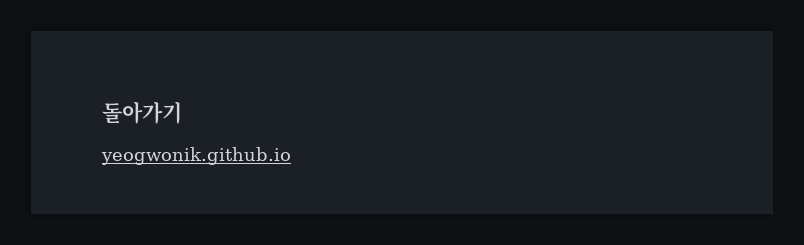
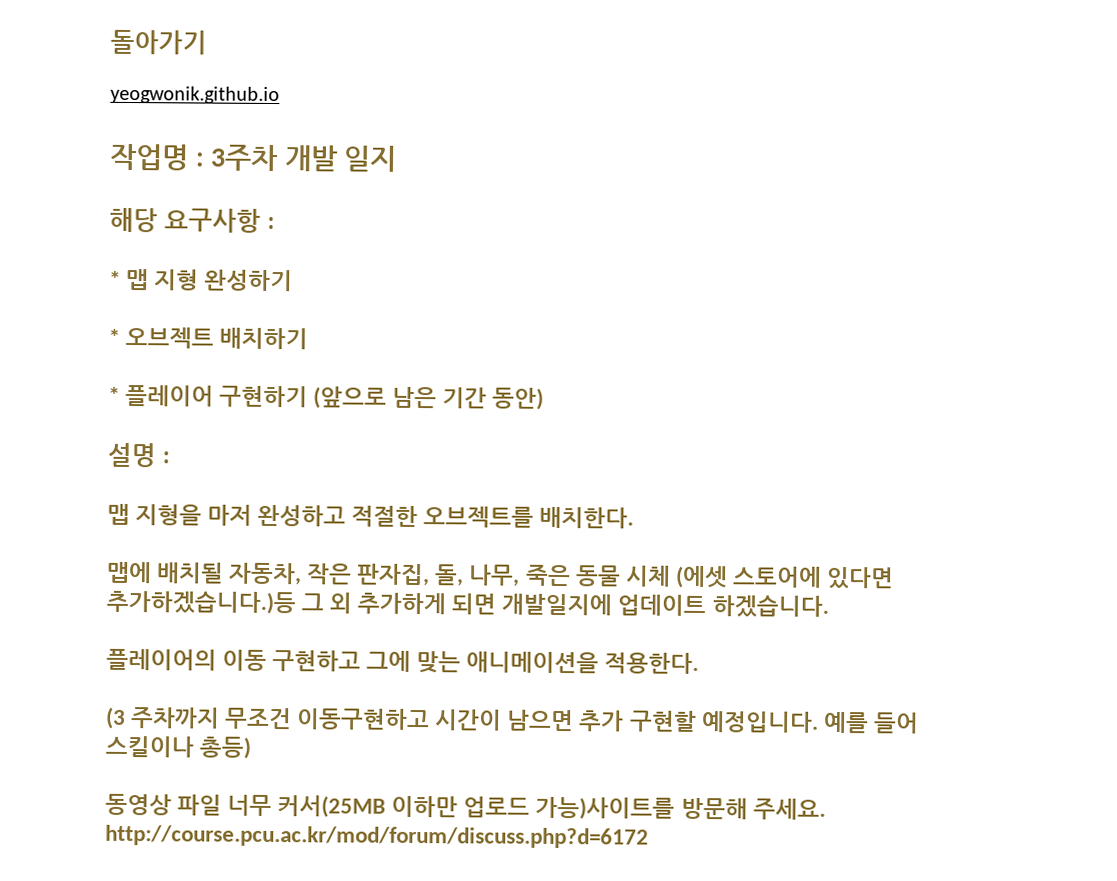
+ 작업명 : 3주차 개발 일지
+ 해당 요구사항 :
+ * 맵 지형 완성하기
+ * 오브젝트 배치하기
+ * 플레이어 구현하기 (앞으로 남은 기간 동안)
+ 설명 :
+ 맵 지형을 마저 완성하고 적절한 오브젝트를 배치한다.
+ 맵에 배치될 자동차, 작은 판자집, 돌, 나무, 죽은 동물 시체 (에셋 스토어에 있다면 추가하겠습니다.)등 그 외 추가하게 되면 개발일지에 업데이트 하겠습니다.
+ 플레이어의 이동 구현하고 그에 맞는 애니메이션을 적용한다.
+ (3 주차까지 무조건 이동구현하고 시간이 남으면 추가 구현할 예정입니다. 예를 들어 스킬이나 총등)
+ 동영상 파일 너무 커서(25MB 이하만 업로드 가능)사이트를 방문해 주세요. http://course.pcu.ac.kr/mod/forum/discuss.php?d=6172

